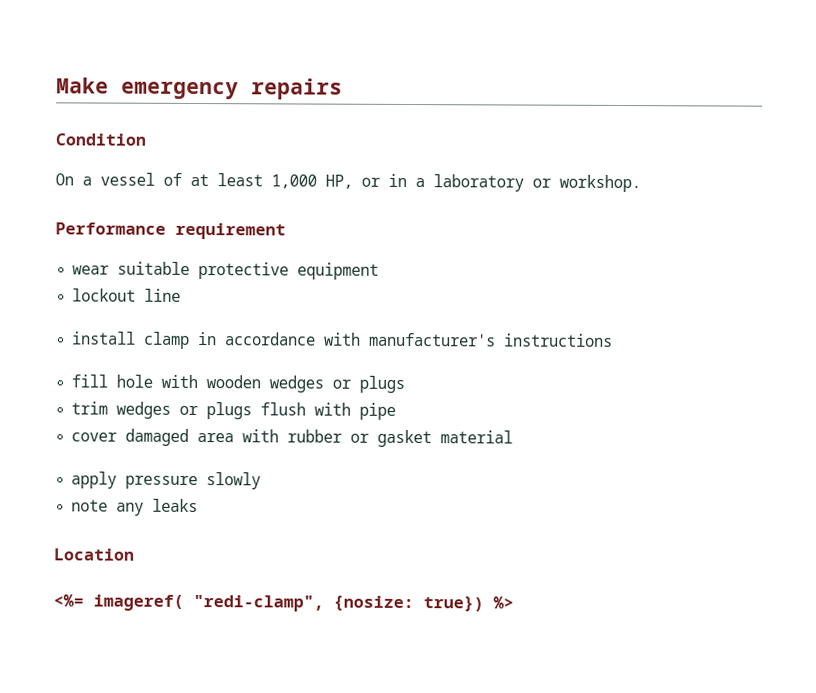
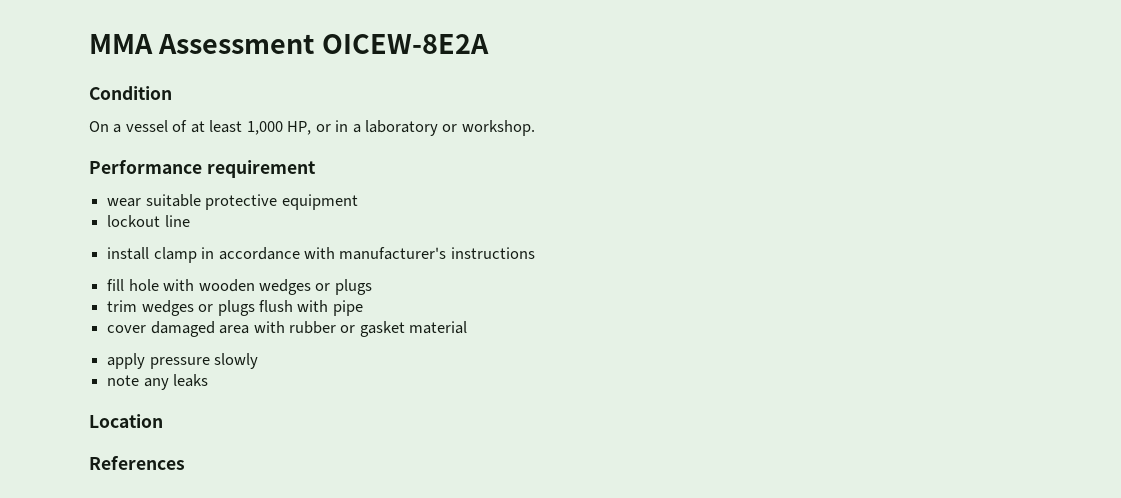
- Make emergency repairs
+ MMA Assessment OICEW-8E2A
- <%= imageref( "redi-clamp", {nosize: true}) %>
+ References

